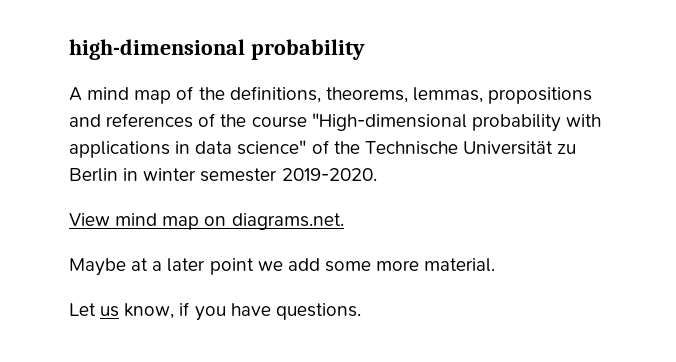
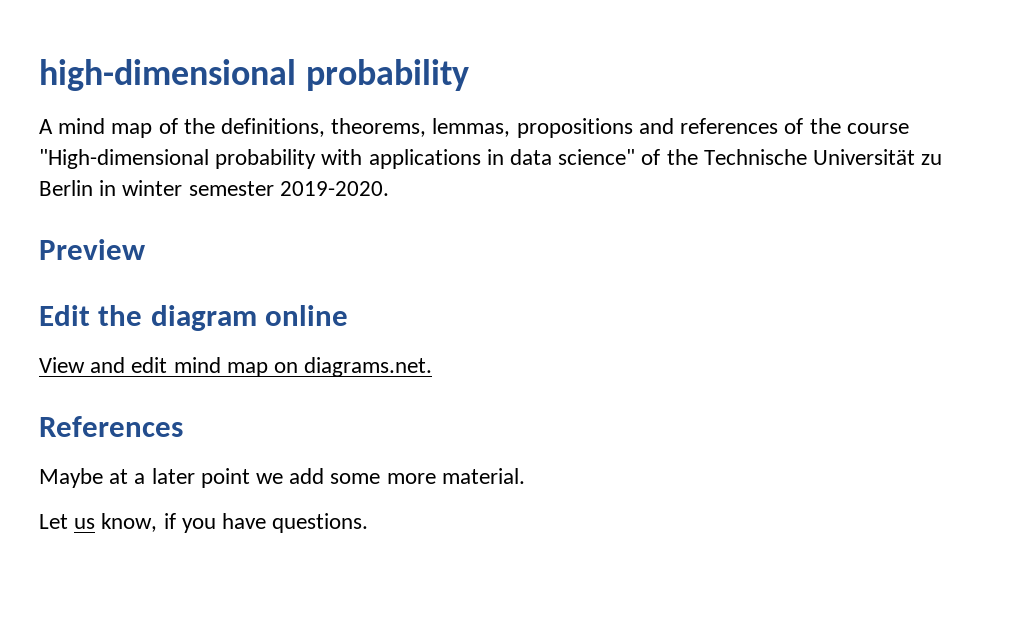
+ Preview
+ Edit the diagram online
- View mind map on diagrams.net.
+ View and edit mind map on diagrams.net.
+ References

